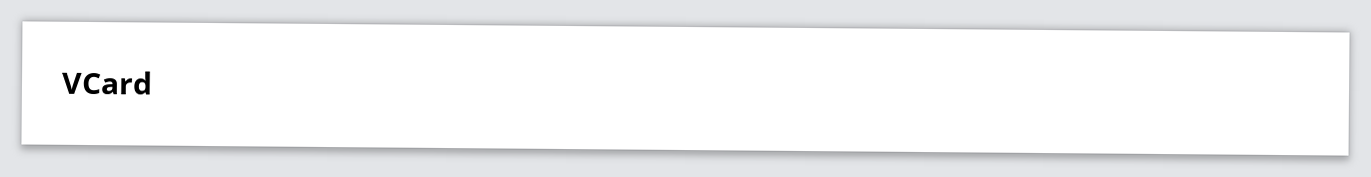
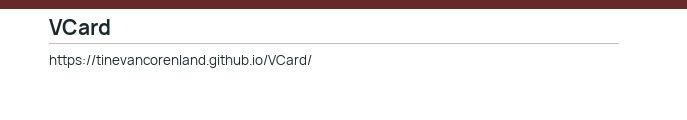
+ https://tinevancorenland.github.io/VCard/

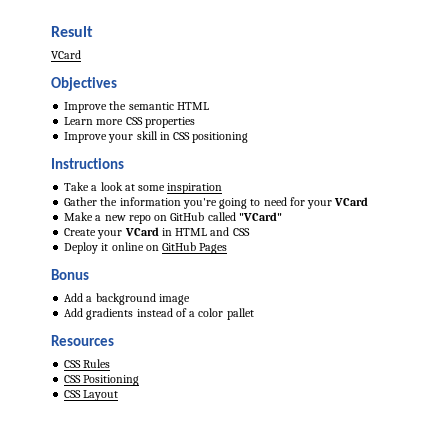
+ Result
  VCard
- https://tinevancorenland.github.io/VCard/
+ Objectives
+ Improve the semantic HTML
+ Learn more CSS properties
+ Improve your skill in CSS positioning
+ Instructions
+ Take a look at some inspiration
+ Gather the information you're going to need for your VCard
+ Make a new repo on GitHub called "VCard"
+ Create your VCard in HTML and CSS
+ Deploy it online on GitHub Pages
+ Bonus
+ Add a background image
+ Add gradients instead of a color pallet
+ Resources
+ CSS Rules
+ CSS Positioning
+ CSS Layout

